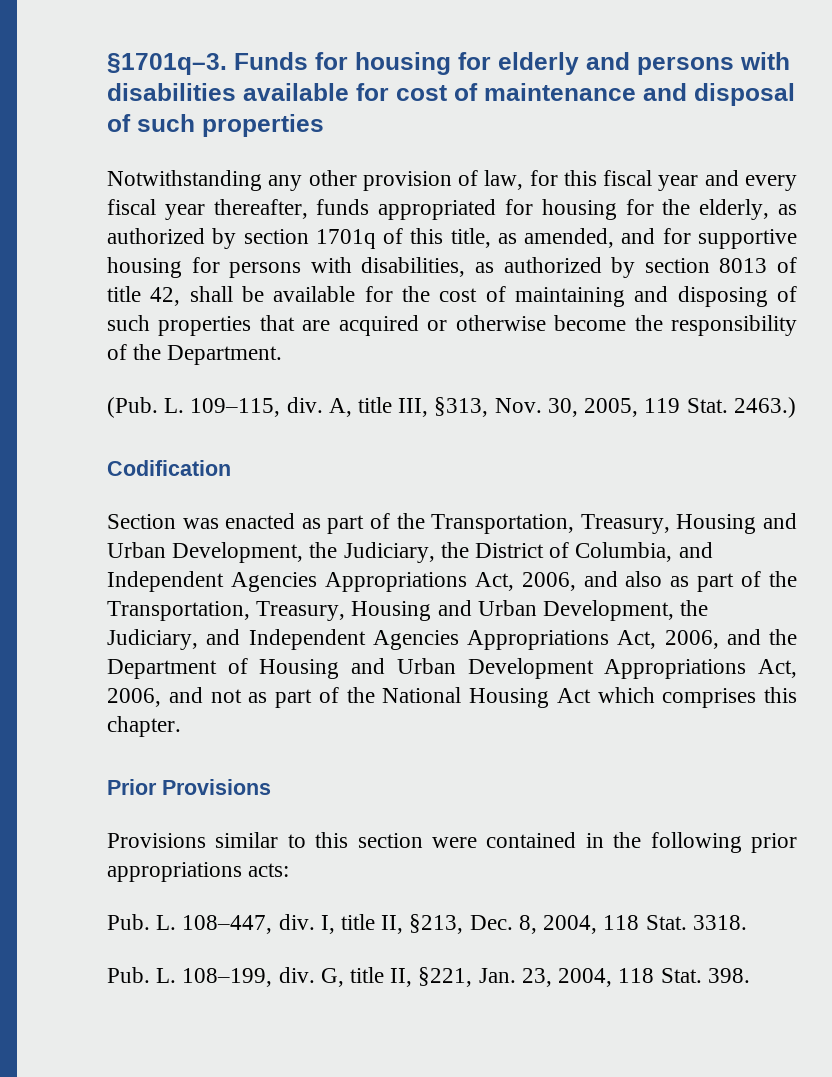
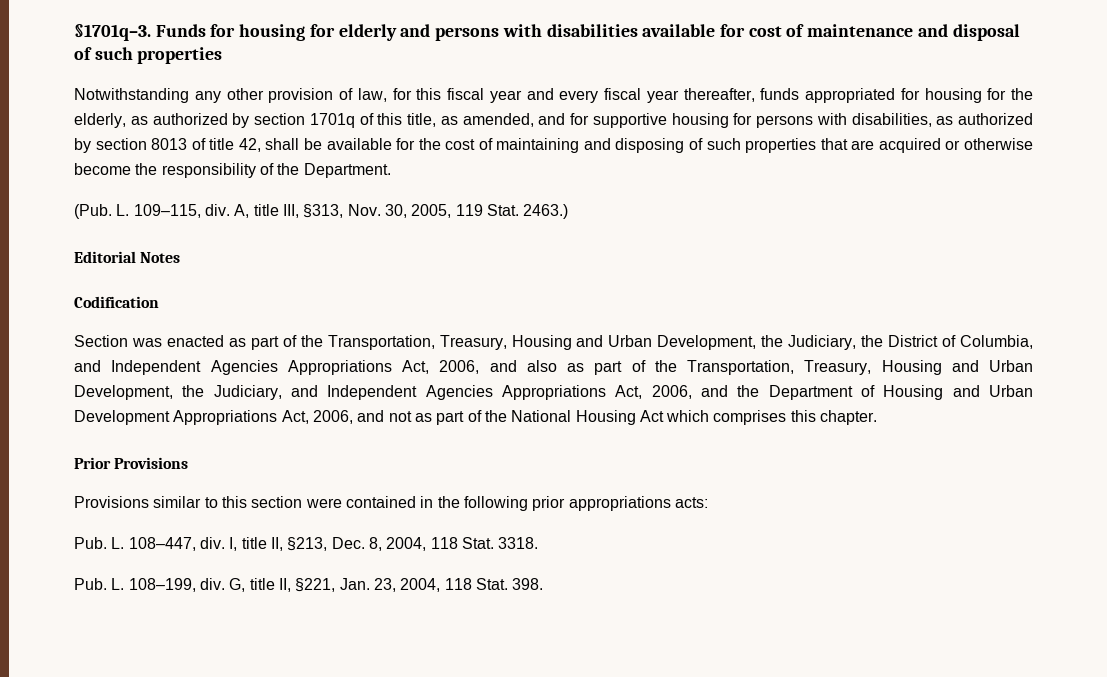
+ Editorial Notes

